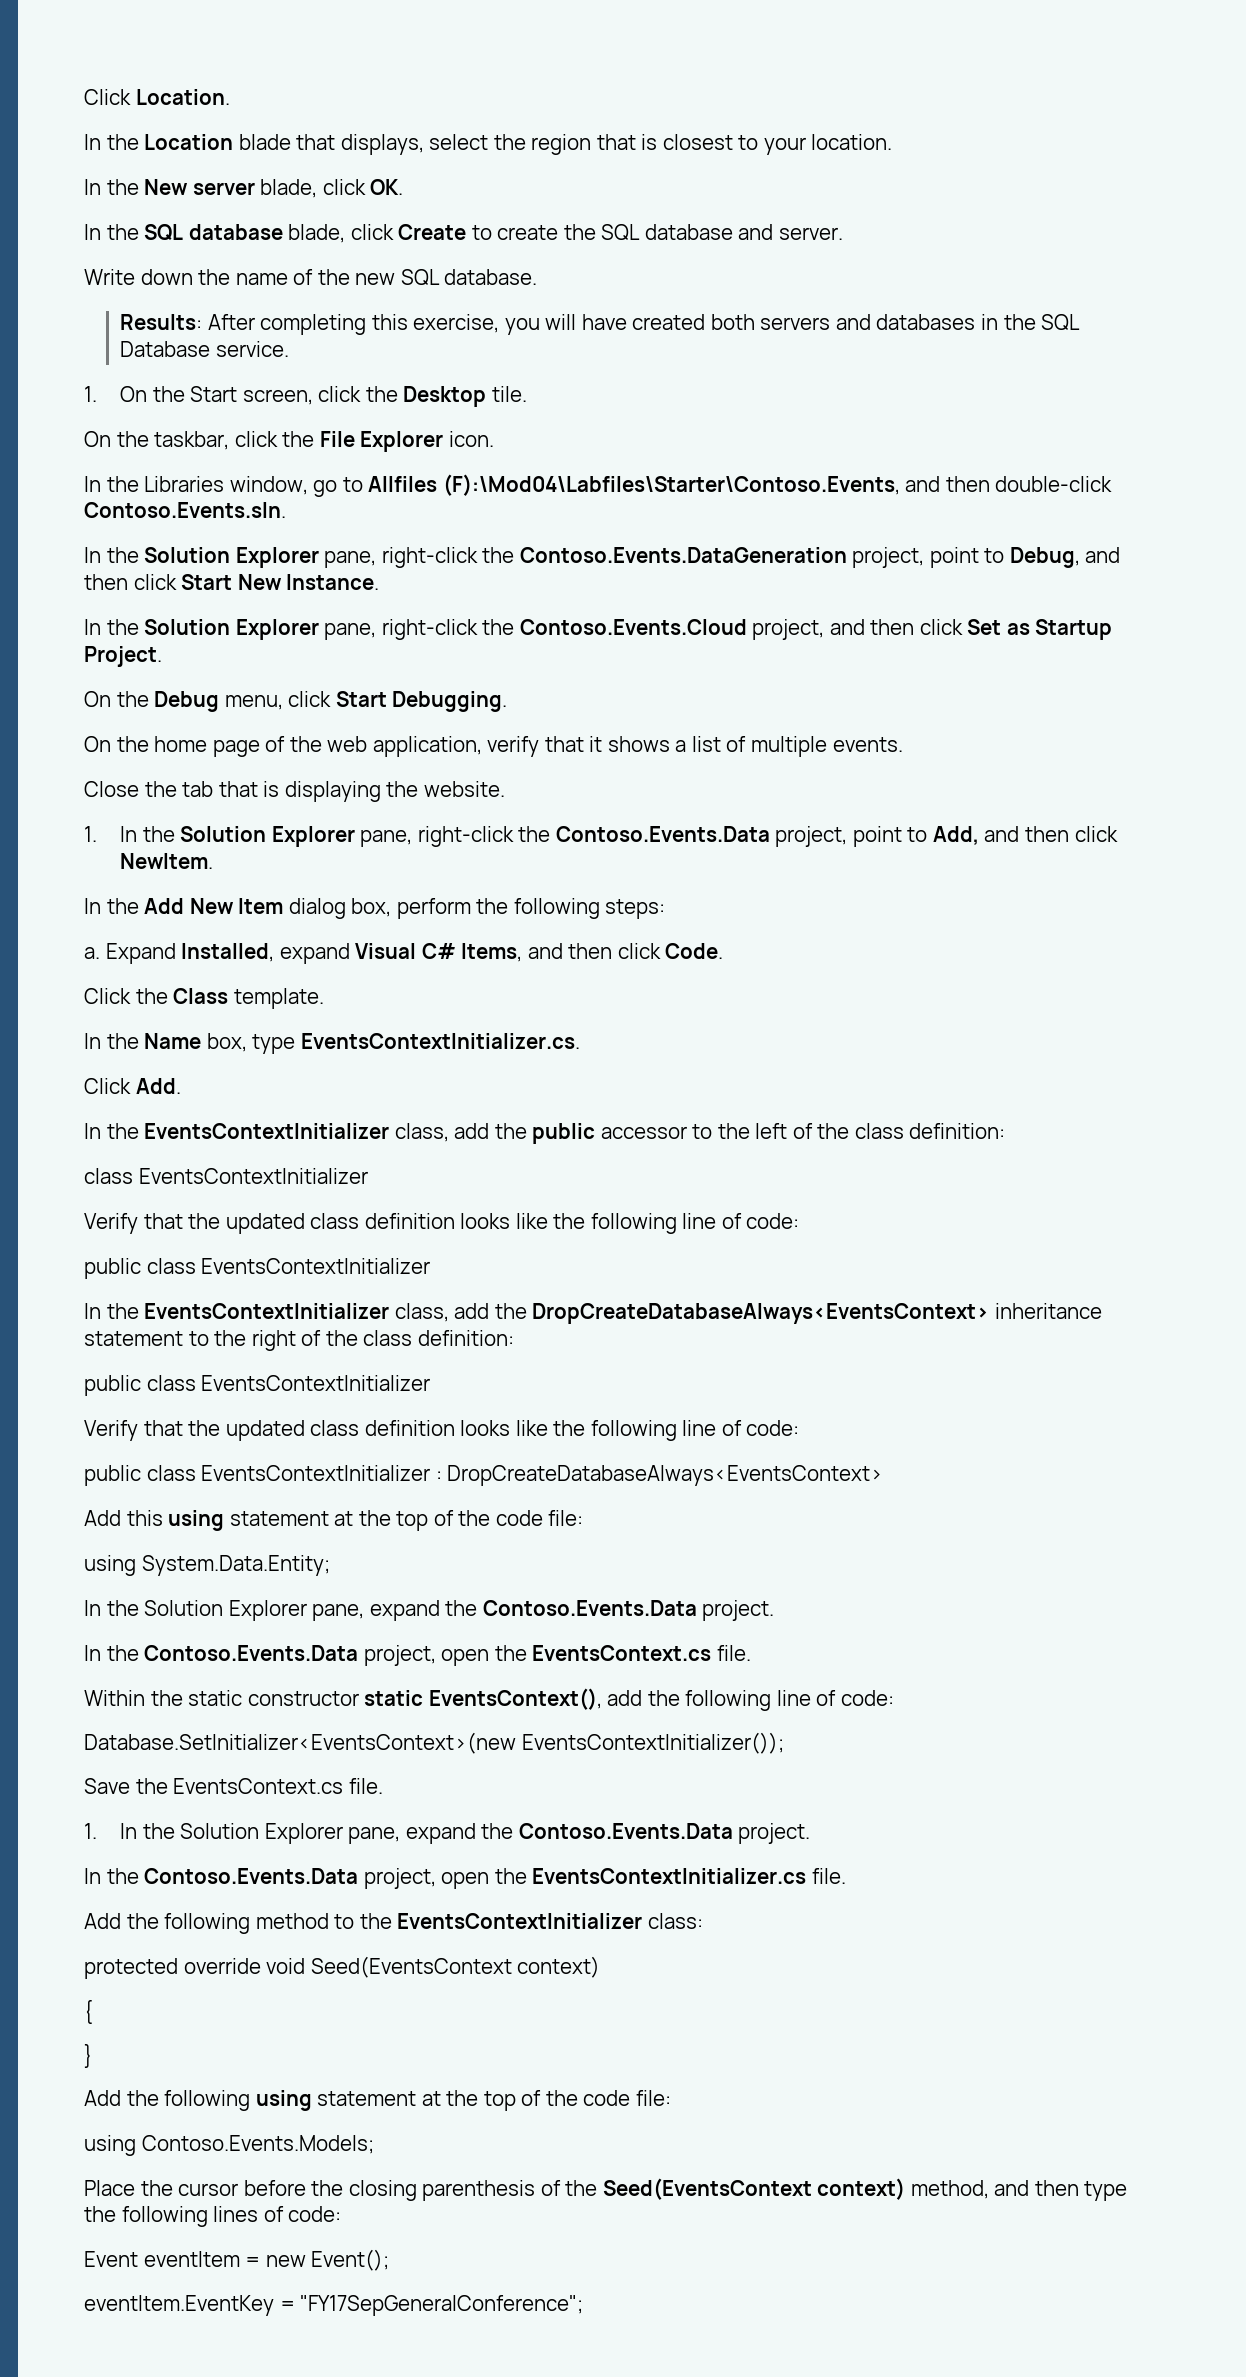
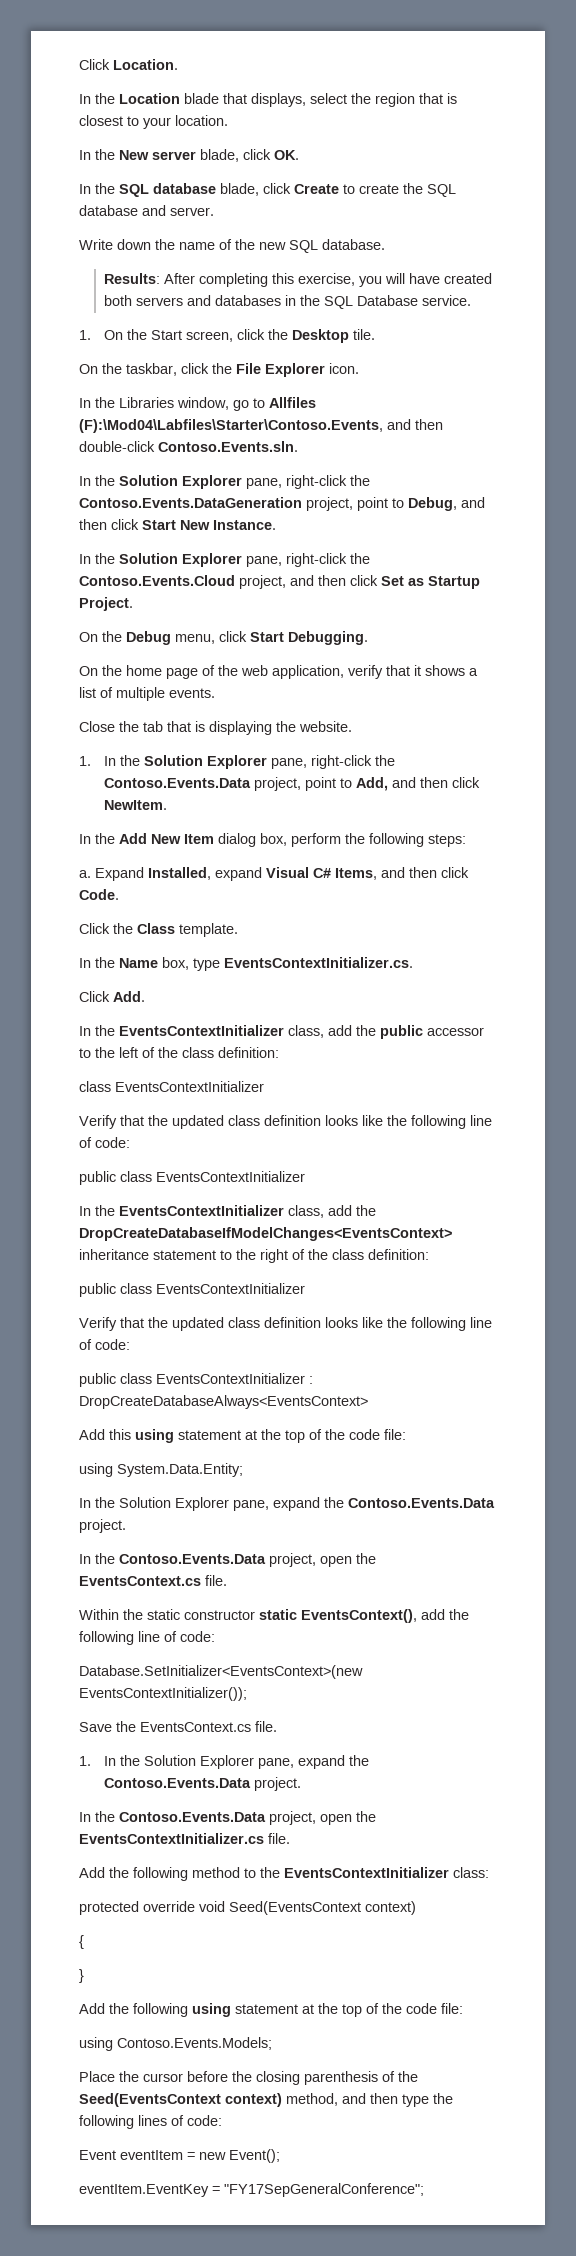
- In the EventsContextInitializer class, add the DropCreateDatabaseAlways<EventsContext> inheritance statement to the right of the class definition:
+ In the EventsContextInitializer class, add the DropCreateDatabaseIfModelChanges<EventsContext> inheritance statement to the right of the class definition:

